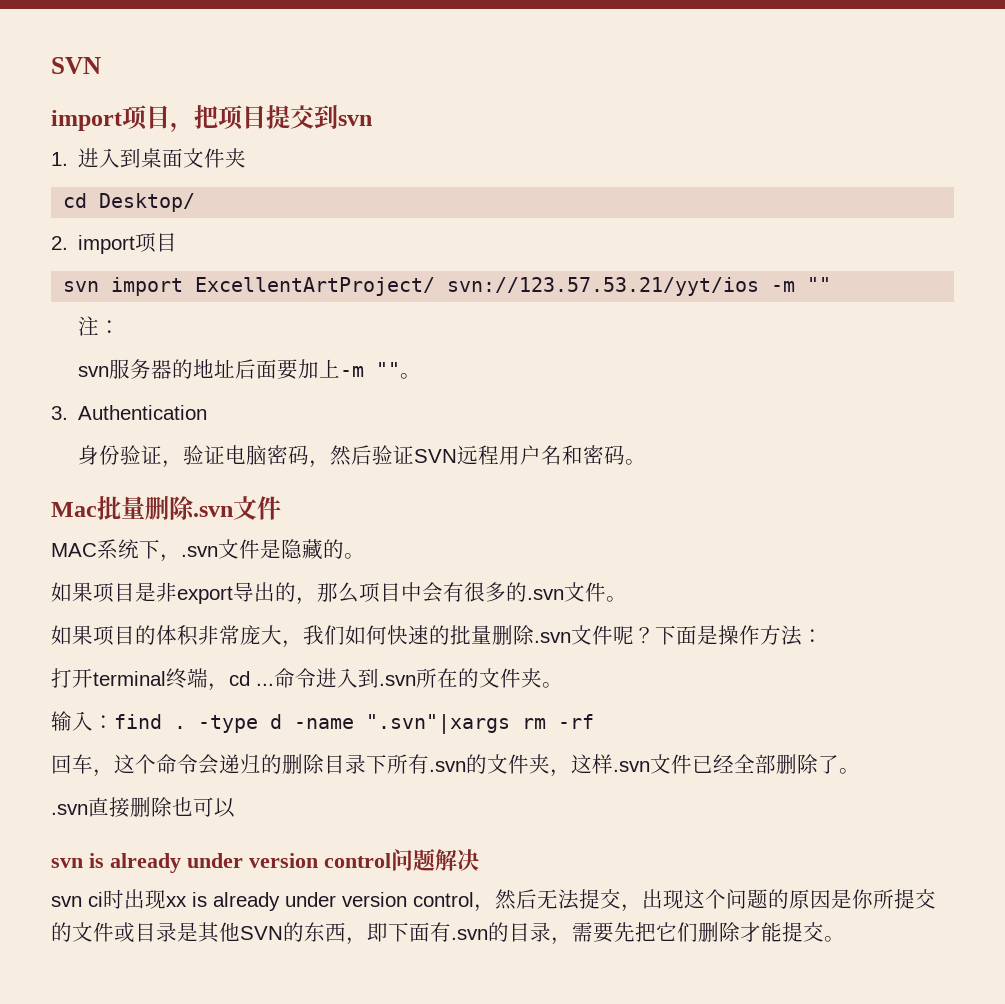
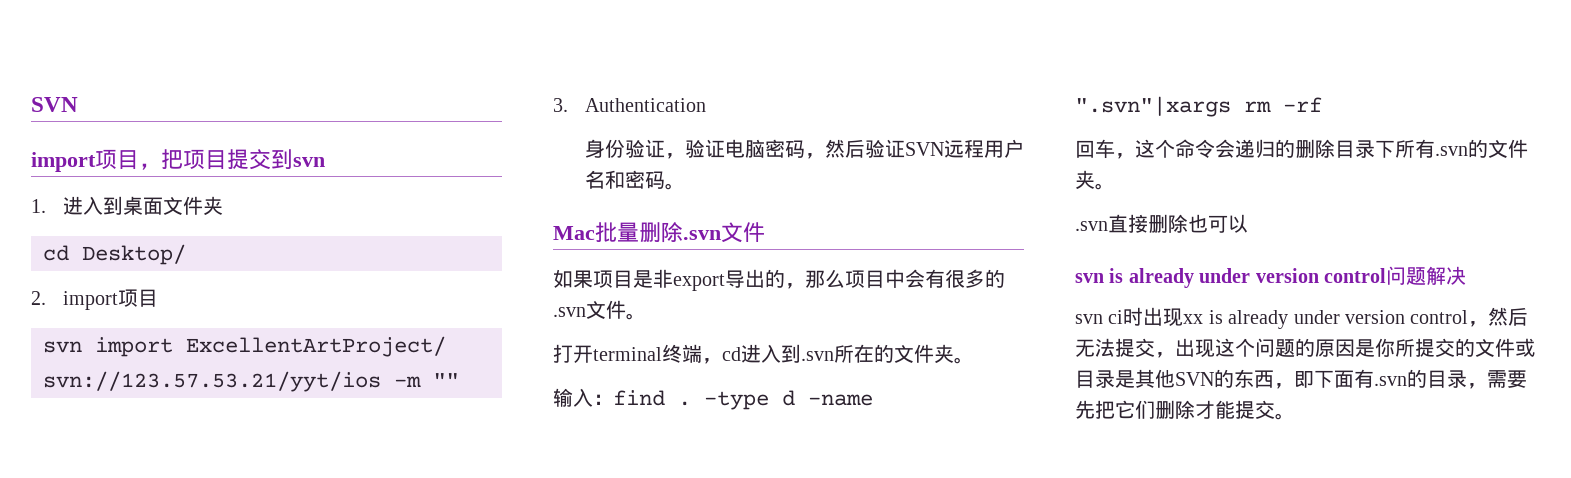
- 注：
- svn服务器的地址后面要加上-m ""。
- MAC系统下，.svn文件是隐藏的。
- 如果项目的体积非常庞大，我们如何快速的批量删除.svn文件呢？下面是操作方法：
- 打开terminal终端，cd ...命令进入到.svn所在的文件夹。
+ 打开terminal终端，cd进入到.svn所在的文件夹。
- 回车，这个命令会递归的删除目录下所有.svn的文件夹，这样.svn文件已经全部删除了。
+ 回车，这个命令会递归的删除目录下所有.svn的文件夹。

